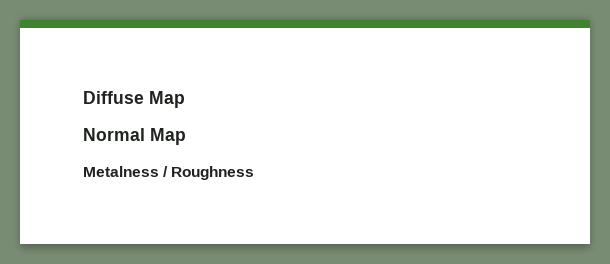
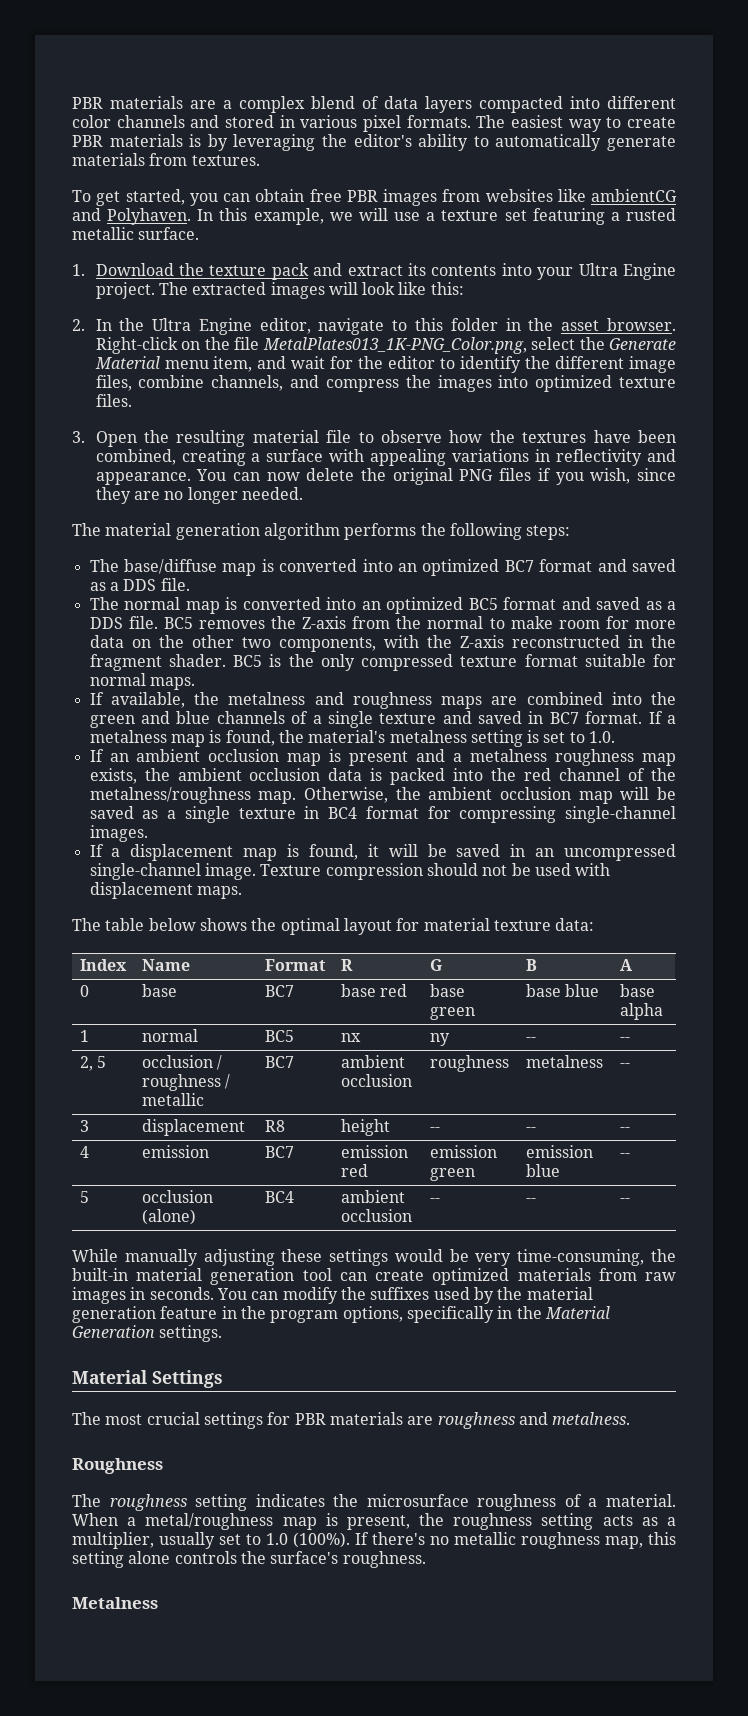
- Diffuse Map
- Normal Map
+ PBR materials are a complex blend of data layers compacted into different color channels and stored in various pixel formats. The easiest way to create PBR materials is by leveraging the editor's ability to automatically generate materials from textures.
+ To get started, you can obtain free PBR images from websites like ambientCG and Polyhaven. In this example, we will use a texture set featuring a rusted metallic surface.
+ 1. Download the texture pack and extract its contents into your Ultra Engine project. The extracted images will look like this:
+ 2. In the Ultra Engine editor, navigate to this folder in the asset browser. Right-click on the file MetalPlates013_1K-PNG_Color.png, select the Generate Material menu item, and wait for the editor to identify the different image files, combine channels, and compress the images into optimized texture files.
+ 3. Open the resulting material file to observe how the textures have been combined, creating a surface with appealing variations in reflectivity and appearance. You can now delete the original PNG files if you wish, since they are no longer needed.
+ The material generation algorithm performs the following steps:
+ The base/diffuse map is converted into an optimized BC7 format and saved as a DDS file.
+ The normal map is converted into an optimized BC5 format and saved as a DDS file. BC5 removes the Z-axis from the normal to make room for more data on the other two components, with the Z-axis reconstructed in the fragment shader. BC5 is the only compressed texture format suitable for normal maps.
+ If available, the metalness and roughness maps are combined into the green and blue channels of a single texture and saved in BC7 format. If a metalness map is found, the material's metalness setting is set to 1.0.
+ If an ambient occlusion map is present and a metalness roughness map exists, the ambient occlusion data is packed into the red channel of the metalness/roughness map. Otherwise, the ambient occlusion map will be saved as a single texture in BC4 format for compressing single-channel images.
+ If a displacement map is found, it will be saved in an uncompressed single-channel image. Texture compression should not be used with displacement maps.
+ The table below shows the optimal layout for material texture data:
+ Index | Name | Format | R | G | B | A
+ 0 | base | BC7 | base red | base green | base blue | base alpha
+ 1 | normal | BC5 | nx | ny | -- | --
+ 2, 5 | occlusion / roughness / metallic | BC7 | ambient occlusion | roughness | metalness | --
+ 3 | displacement | R8 | height | -- | -- | --
+ 4 | emission | BC7 | emission red | emission green | emission blue | --
+ 5 | occlusion (alone) | BC4 | ambient occlusion | -- | -- | --
+ While manually adjusting these settings would be very time-consuming, the built-in material generation tool can create optimized materials from raw images in seconds. You can modify the suffixes used by the material generation feature in the program options, specifically in the Material Generation settings.
+ Material Settings
+ The most crucial settings for PBR materials are roughness and metalness.
+ Roughness
+ The roughness setting indicates the microsurface roughness of a material. When a metal/roughness map is present, the roughness setting acts as a multiplier, usually set to 1.0 (100%). If there's no metallic roughness map, this setting alone controls the surface's roughness.
- Metalness / Roughness
+ Metalness

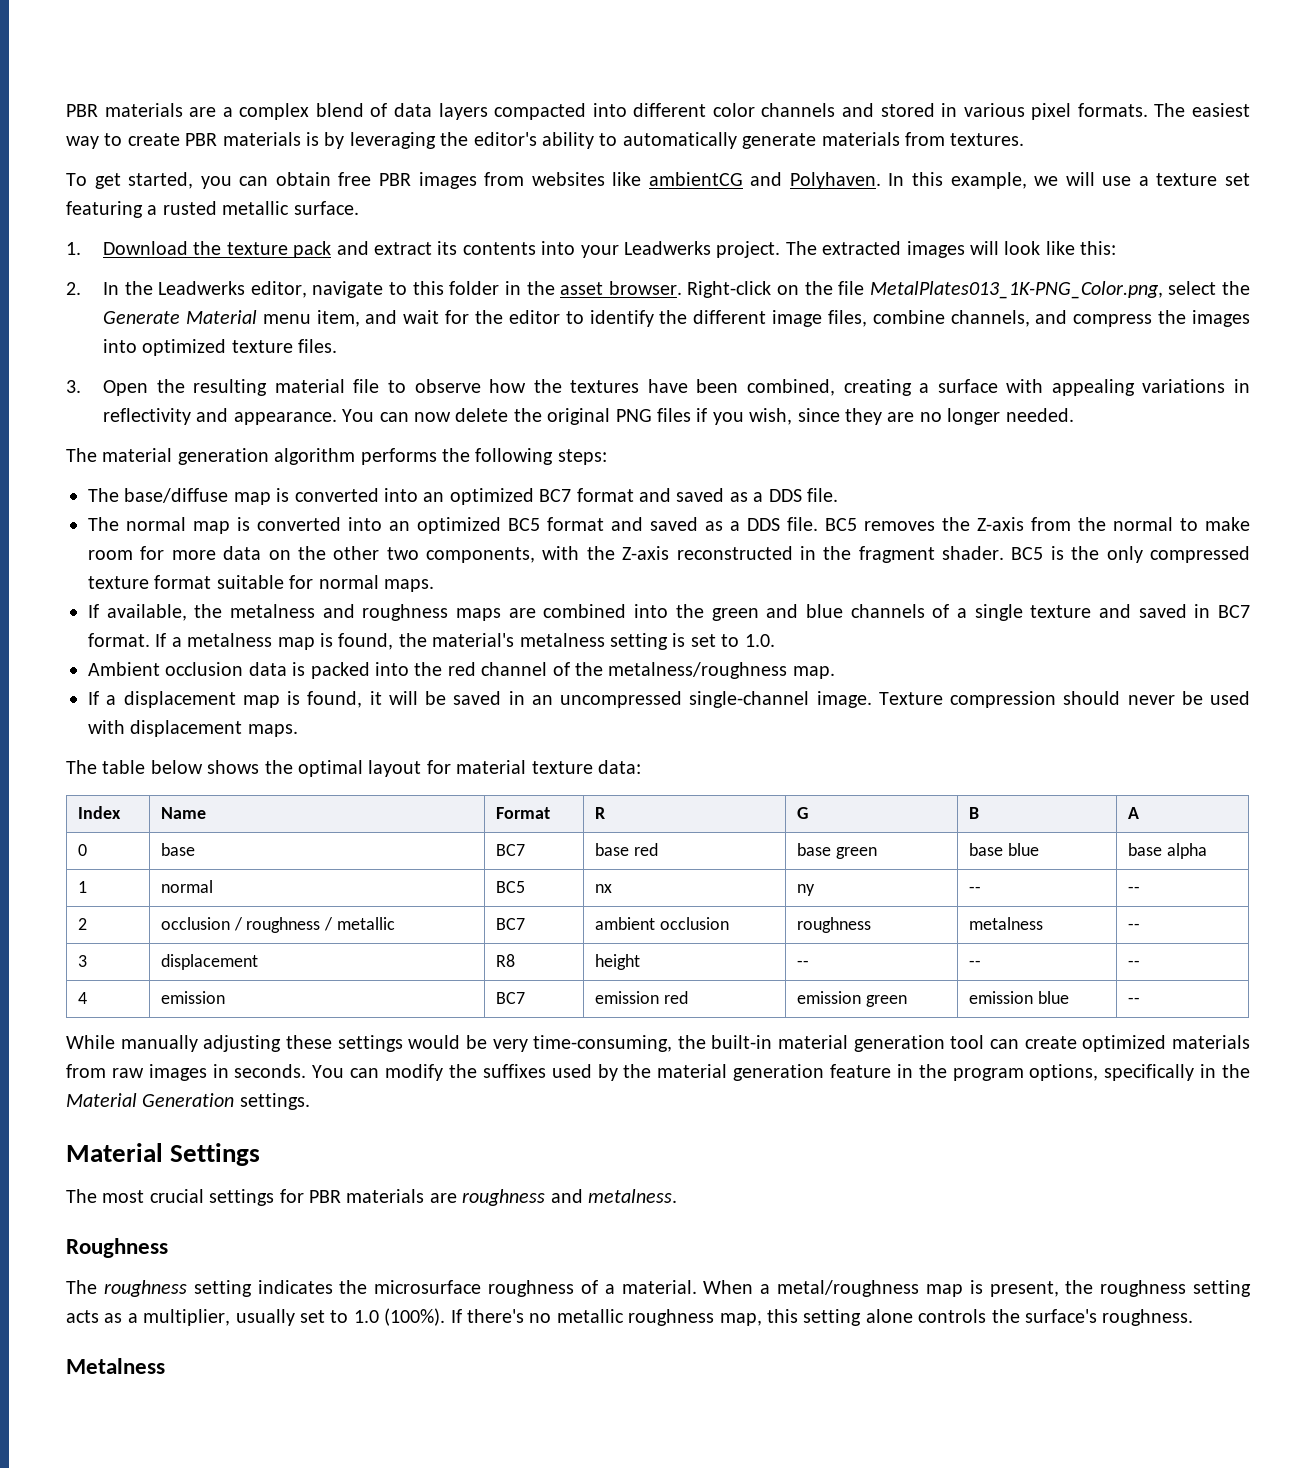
- 1. Download the texture pack and extract its contents into your Ultra Engine project.
+ 1. Download the texture pack and extract its contents into your Leadwerks project.
- 2. In the Ultra Engine editor, navigate to this folder in the asset browser.
+ 2. In the Leadwerks editor, navigate to this folder in the asset browser.
- If an ambient occlusion map is present and a metalness roughness map exists, the ambient occlusion data is packed into the red channel of the metalness/roughness map. Otherwise, the ambient occlusion map will be saved as a single texture in BC4 format for compressing single-channel images.
+ Ambient occlusion data is packed into the red channel of the metalness/roughness map.
- Texture compression should not be used with displacement maps.
+ Texture compression should never be used with displacement maps.
- 2, 5 | occlusion / roughness / metallic | BC7 | ambient occlusion | roughness | metalness | --
+ 2 | occlusion / roughness / metallic | BC7 | ambient occlusion | roughness | metalness | --
- 5 | occlusion (alone) | BC4 | ambient occlusion | -- | -- | --

